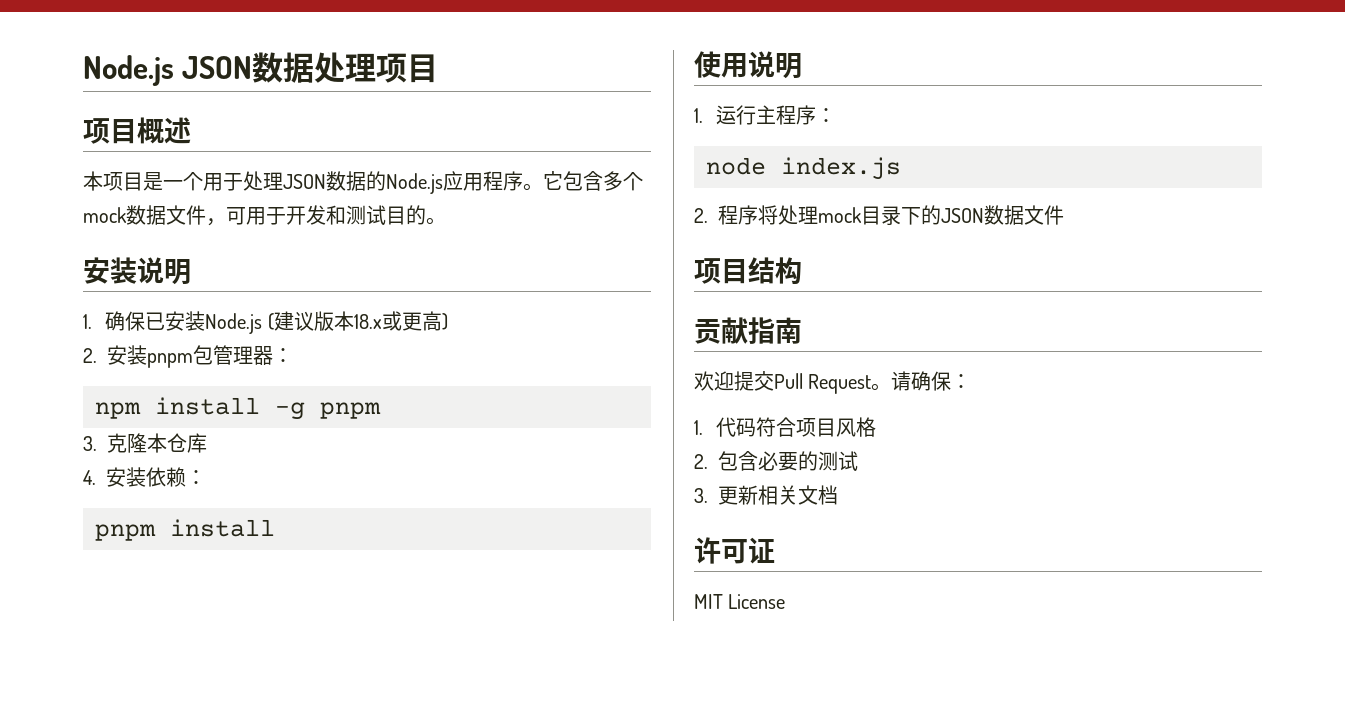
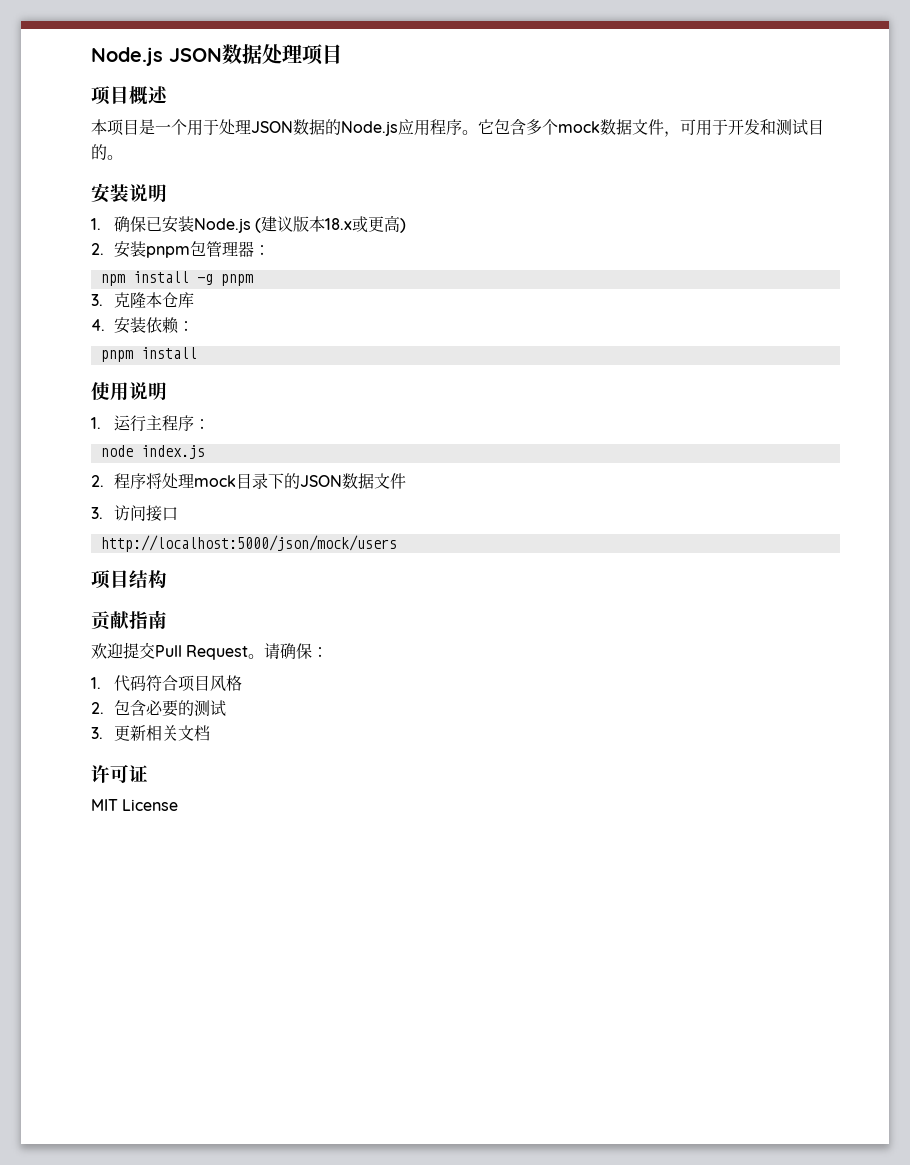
+ 3.访问接口
+ http://localhost:5000/json/mock/users

